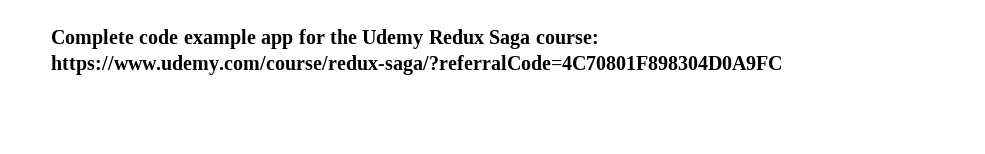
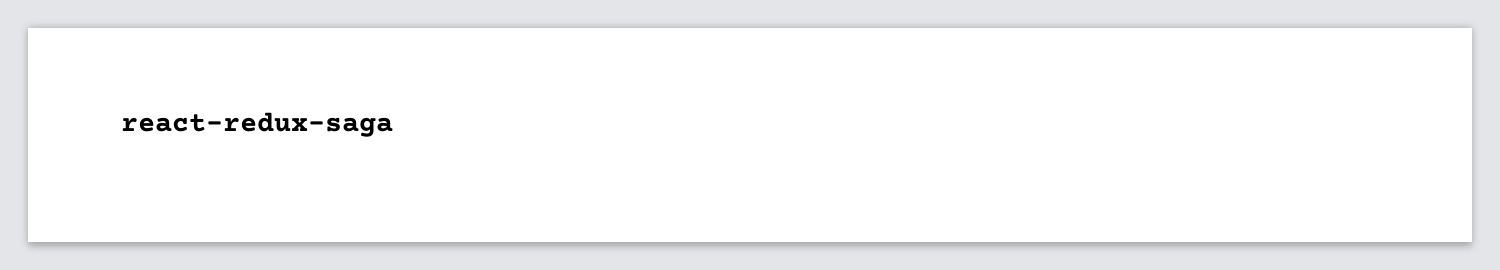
- Complete code example app for the Udemy Redux Saga course: https://www.udemy.com/course/redux-saga/?referralCode=4C70801F898304D0A9FC
+ react-redux-saga

